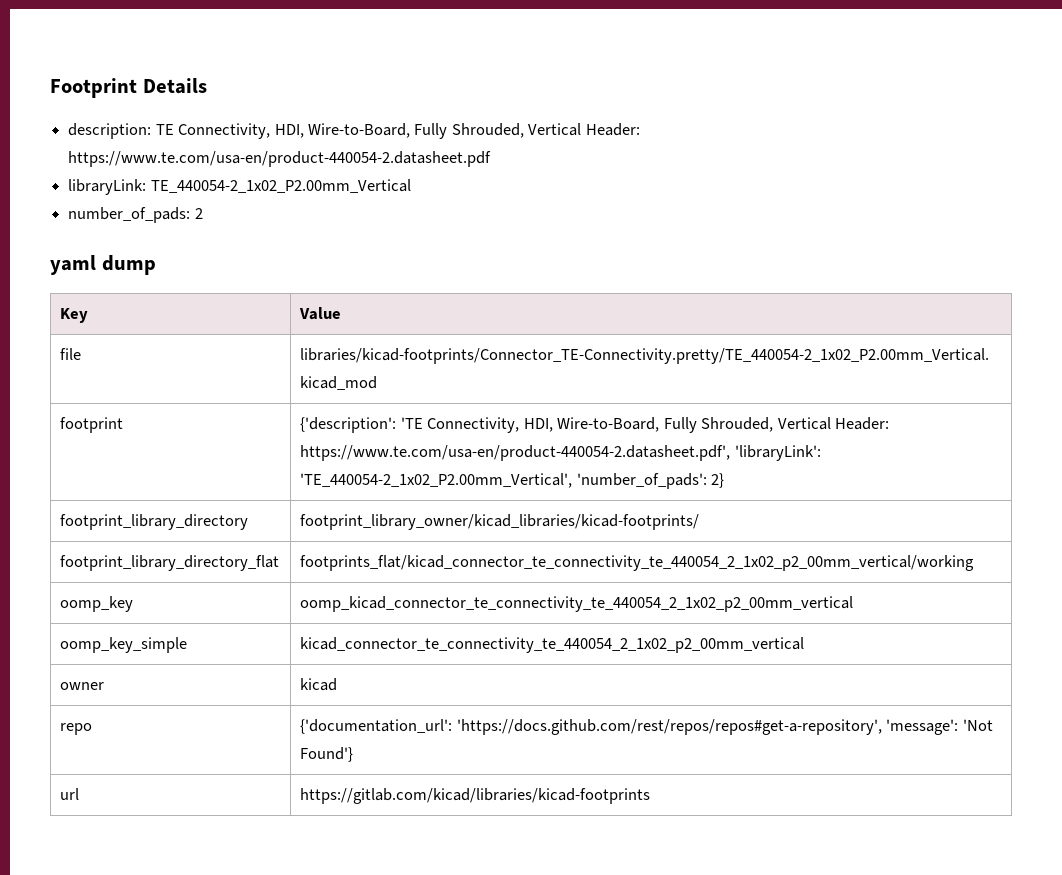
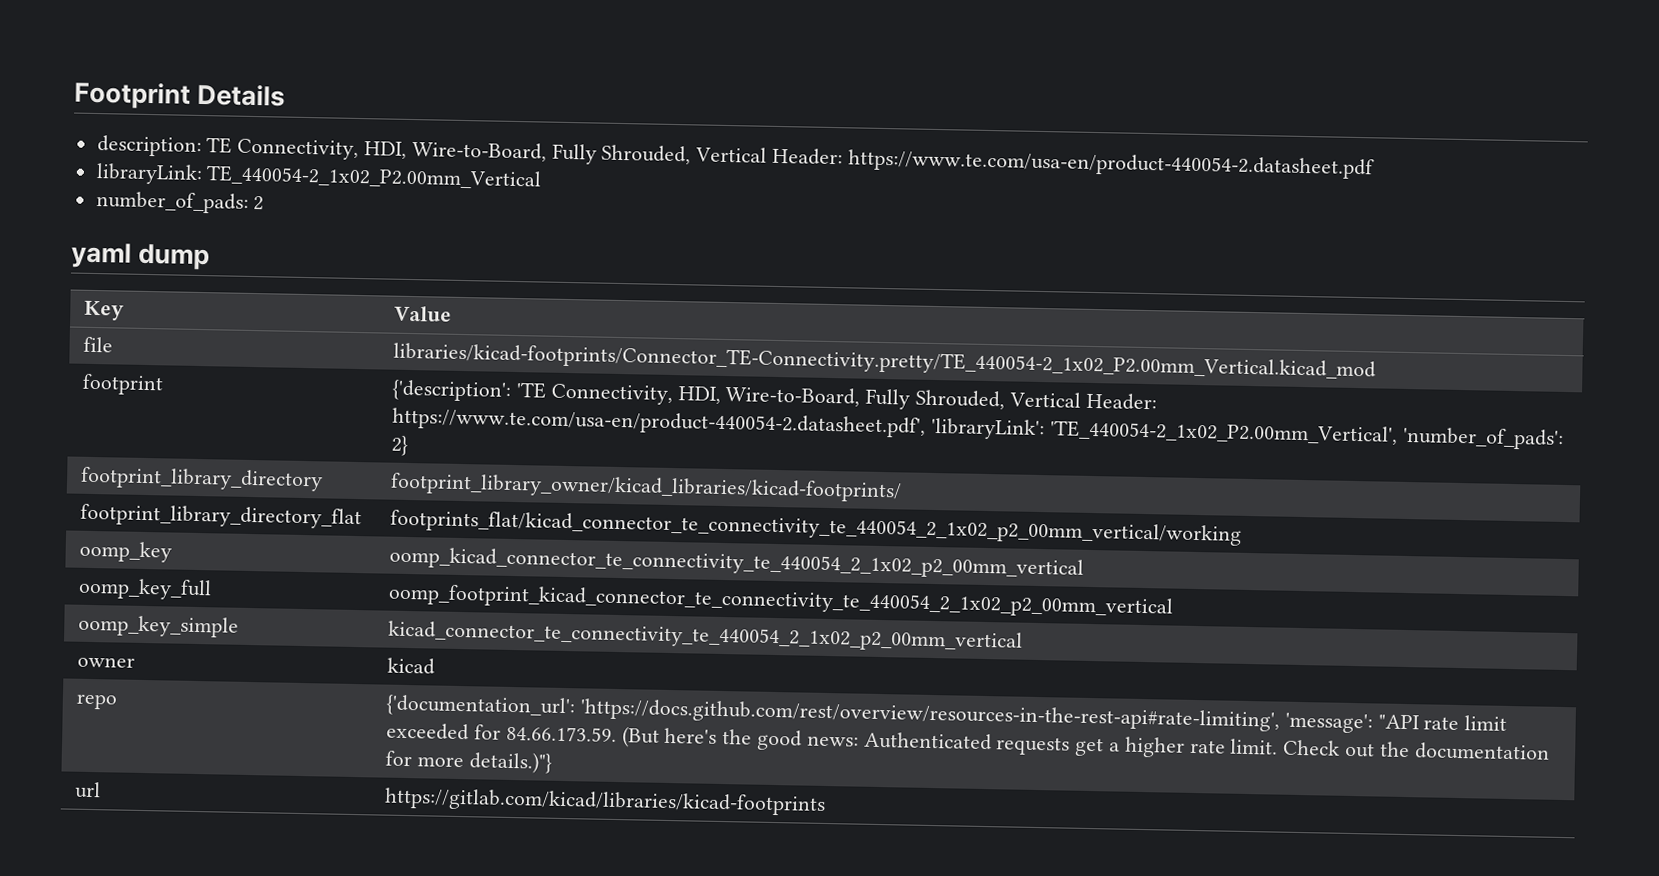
+ oomp_key_full | oomp_footprint_kicad_connector_te_connectivity_te_440054_2_1x02_p2_00mm_vertical
- repo | {'documentation_url': 'https://docs.github.com/rest/repos/repos#get-a-repository', 'message': 'Not Found'}
+ repo | {'documentation_url': 'https://docs.github.com/rest/overview/resources-in-the-rest-api#rate-limiting', 'message': "API rate limit exceeded for 84.66.173.59. (But here's the good news: Authenticated requests get a higher rate limit. Check out the documentation for more details.)"}

